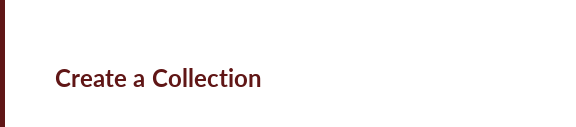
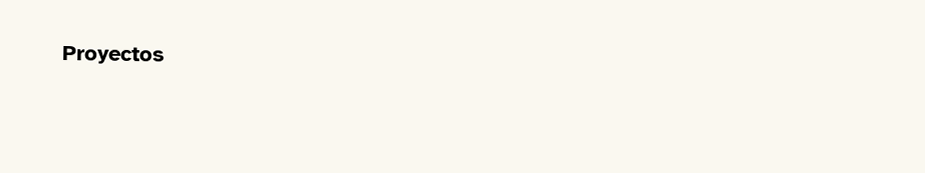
- Create a Collection
+ Proyectos

